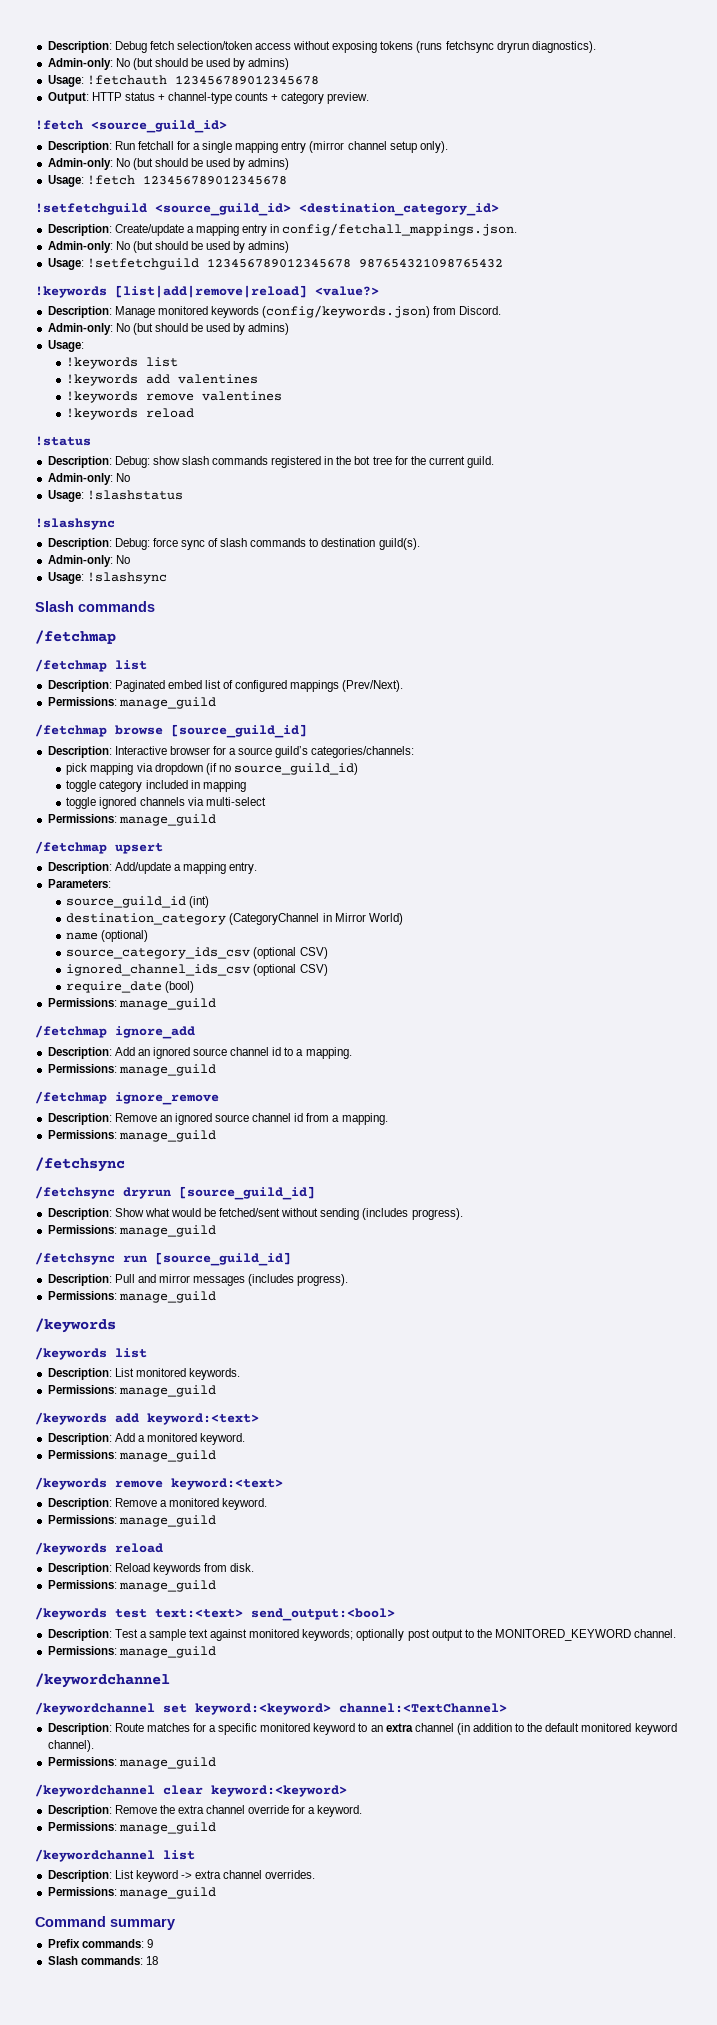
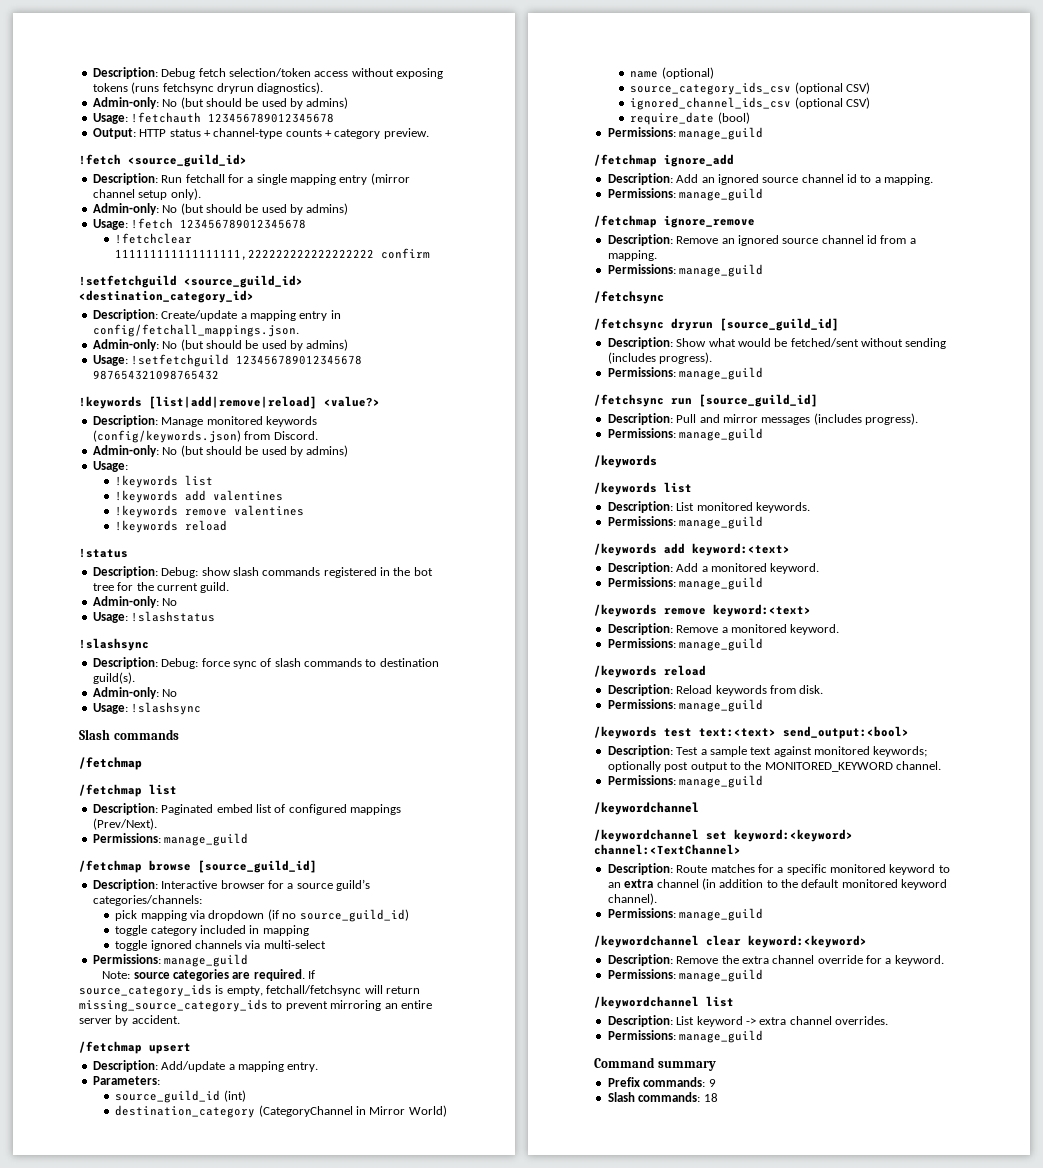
+ !fetchclear 111111111111111111,222222222222222222 confirm
+ Note: source categories are required. If source_category_ids is empty, fetchall/fetchsync will return missing_source_category_ids to prevent mirroring an entire server by accident.

